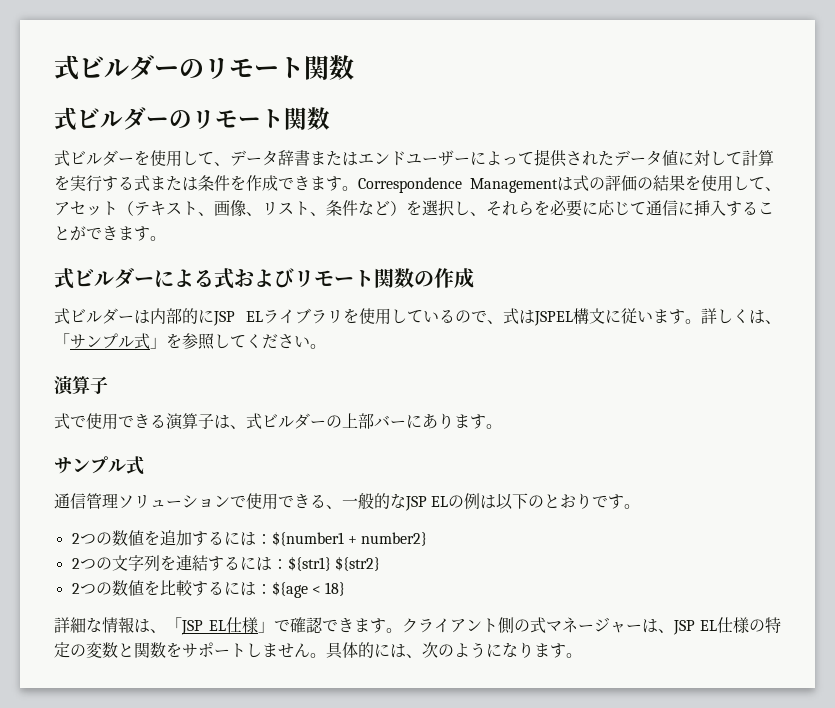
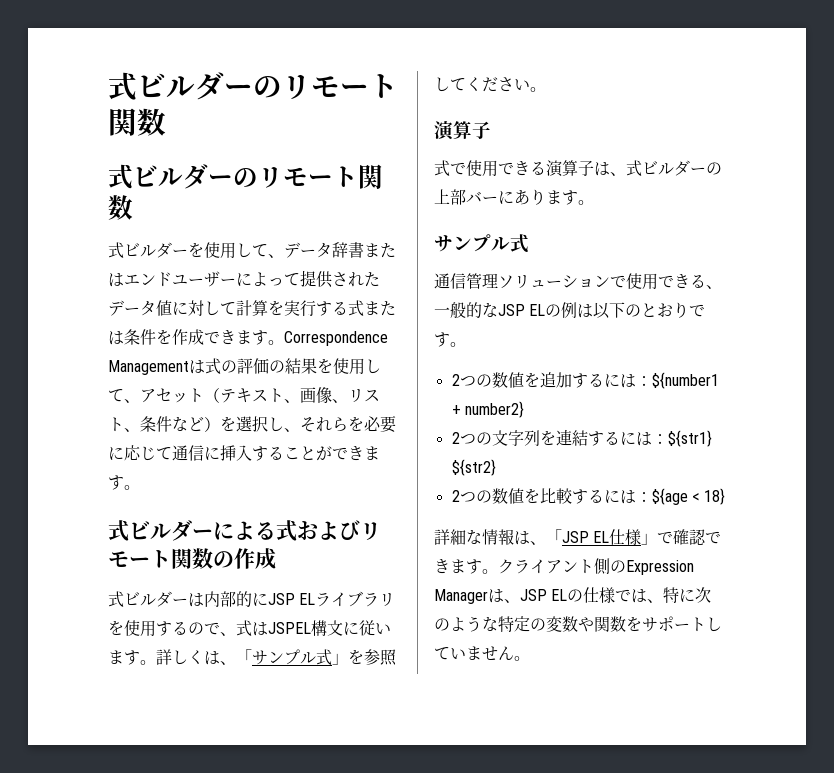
- 式ビルダーは内部的にJSP ELライブラリを使用しているので、式はJSPEL構文に従います。
+ 式ビルダーは内部的にJSP ELライブラリを使用するので、式はJSPEL構文に従います。
- クライアント側の式マネージャーは、JSP EL仕様の特定の変数と関数をサポートしません。具体的には、次のようになります。
+ クライアント側のExpression Managerは、JSP ELの仕様では、特に次のような特定の変数や関数をサポートしていません。

